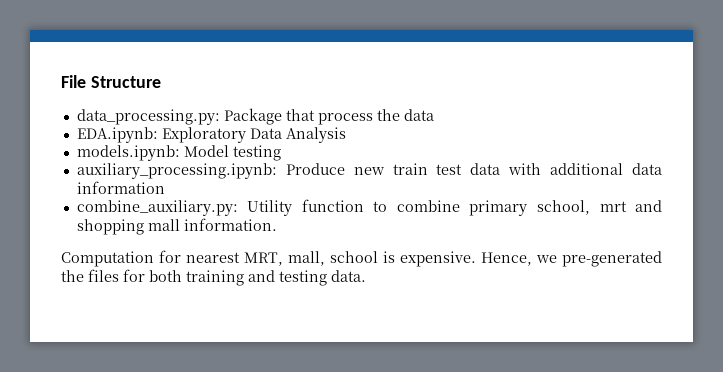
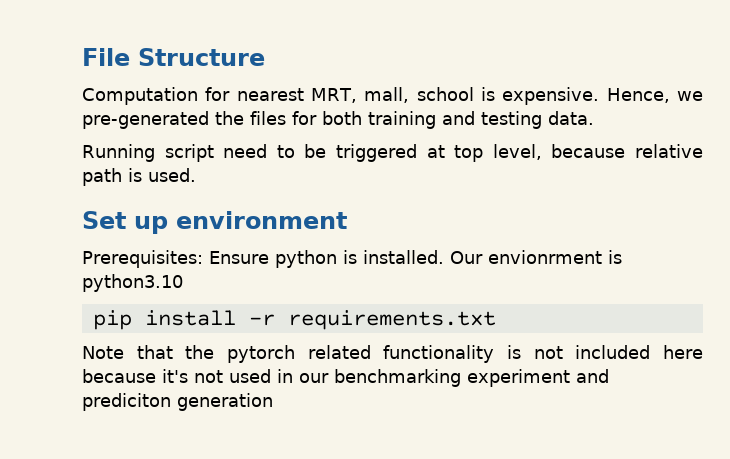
- data_processing.py: Package that process the data
- EDA.ipynb: Exploratory Data Analysis
- models.ipynb: Model testing
- auxiliary_processing.ipynb: Produce new train test data with additional data information
- combine_auxiliary.py: Utility function to combine primary school, mrt and shopping mall information.
+ Running script need to be triggered at top level, because relative path is used.
+ Set up environment
+ Prerequisites: Ensure python is installed. Our envionrment is python3.10
+ pip install -r requirements.txt
+ Note that the pytorch related functionality is not included here because it's not used in our benchmarking experiment and prediciton generation

